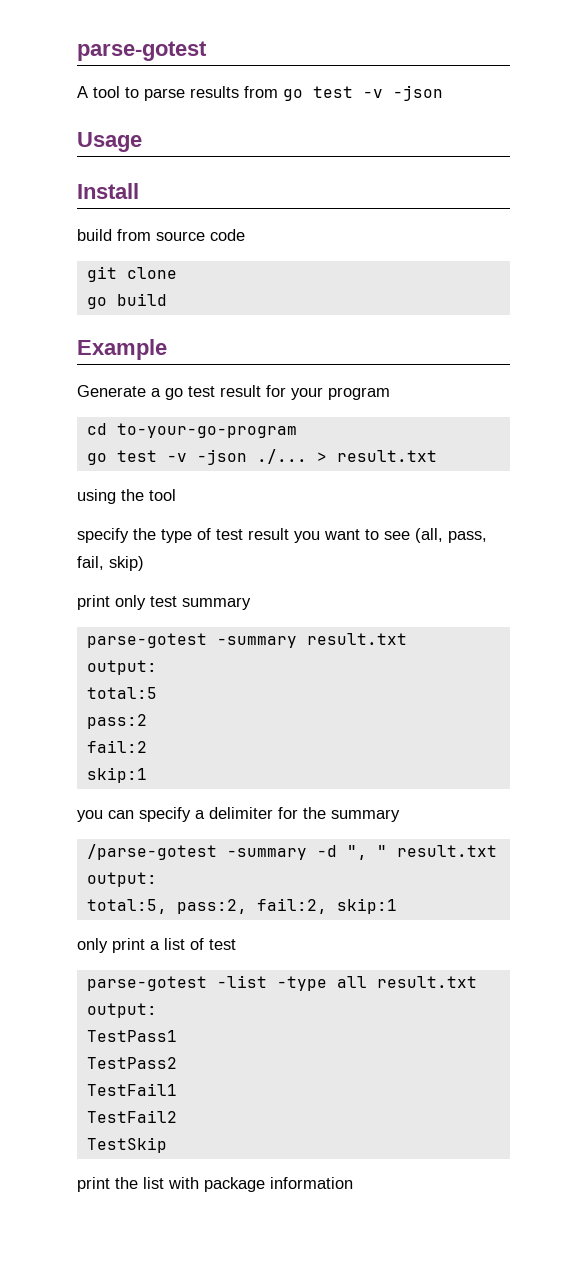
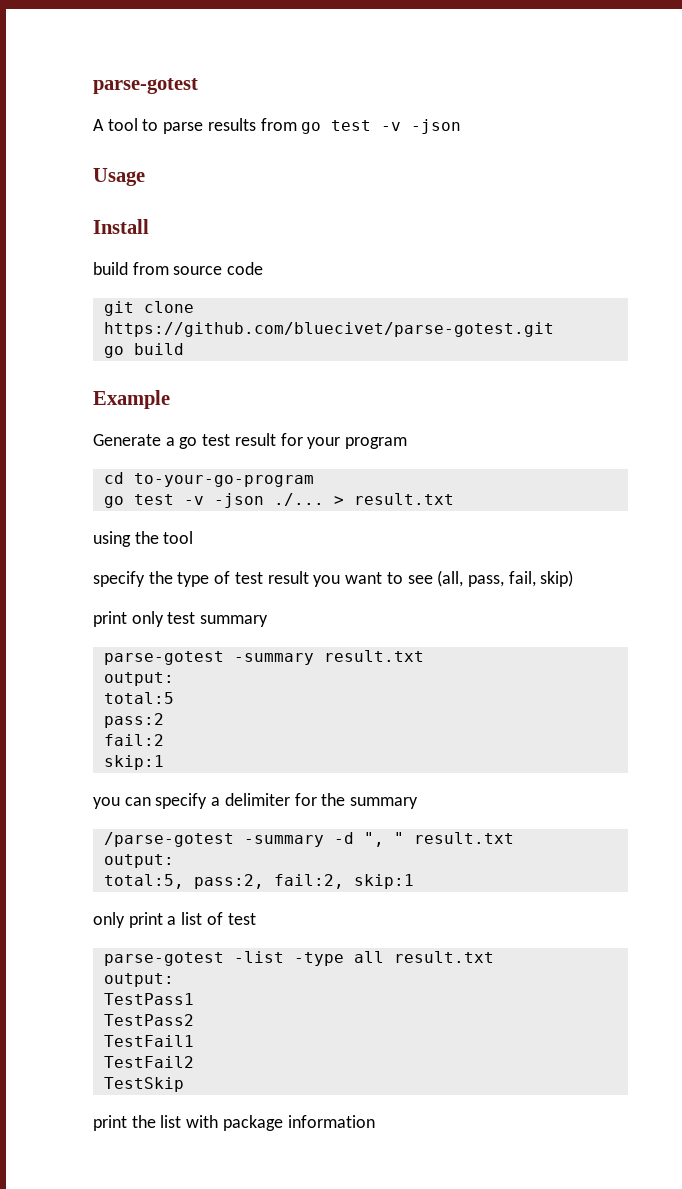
- git clone
+ git clone https://github.com/bluecivet/parse-gotest.git

